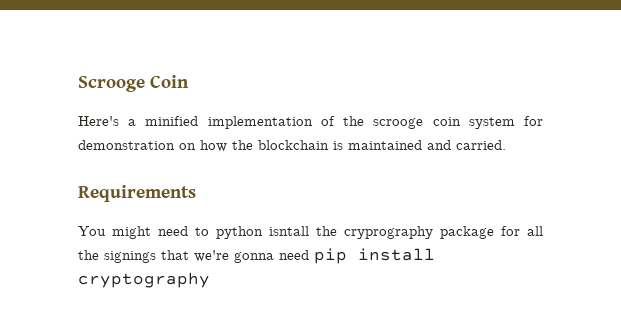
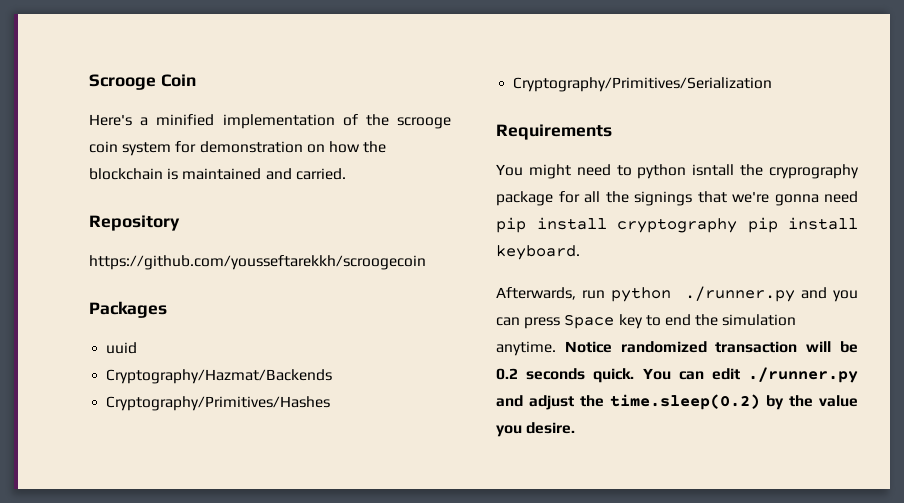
+ Repository
+ https://github.com/yousseftarekkh/scroogecoin
+ Packages
+ uuid
+ Cryptography/Hazmat/Backends
+ Cryptography/Primitives/Hashes
+ Cryptography/Primitives/Serialization
- You might need to python isntall the cryprography package for all the signings that we're gonna need pip install cryptography
+ You might need to python isntall the cryprography package for all the signings that we're gonna need pip install cryptography pip install keyboard.
+ Afterwards, run python ./runner.py and you can press Space key to end the simulation anytime. Notice randomized transaction will be 0.2 seconds quick. You can edit ./runner.py and adjust the time.sleep(0.2) by the value you desire.

